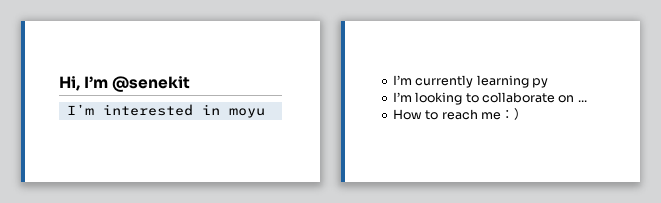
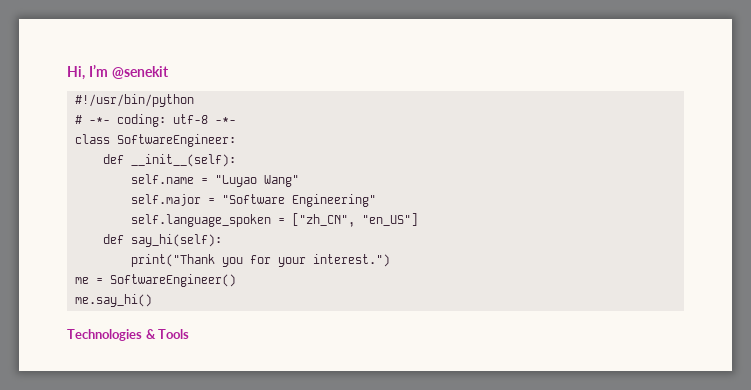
- I’m interested in moyu
- I’m currently learning py
- I’m looking to collaborate on ...
- How to reach me：）
+ #!/usr/bin/python
+ # -*- coding: utf-8 -*-
+ class SoftwareEngineer:
+ def __init__(self):
+ self.name = "Luyao Wang"
+ self.major = "Software Engineering"
+ self.language_spoken = ["zh_CN", "en_US"]
+ def say_hi(self):
+ print("Thank you for your interest.")
+ me = SoftwareEngineer()
+ me.say_hi()
+ Technologies & Tools

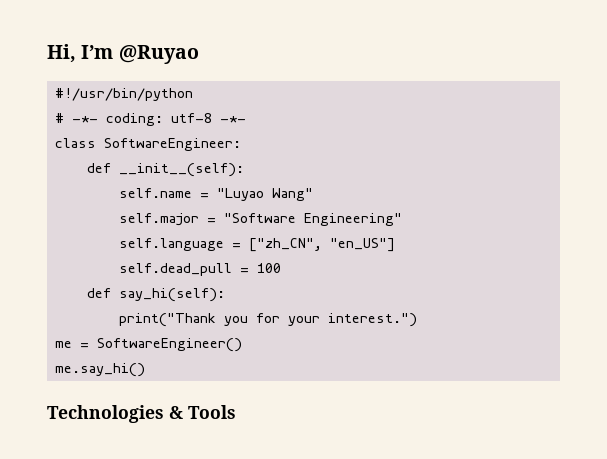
- Hi, I’m @senekit
+ Hi, I’m @Ruyao
- self.language_spoken = ["zh_CN", "en_US"]
+ self.language = ["zh_CN", "en_US"]
+ self.dead_pull = 100

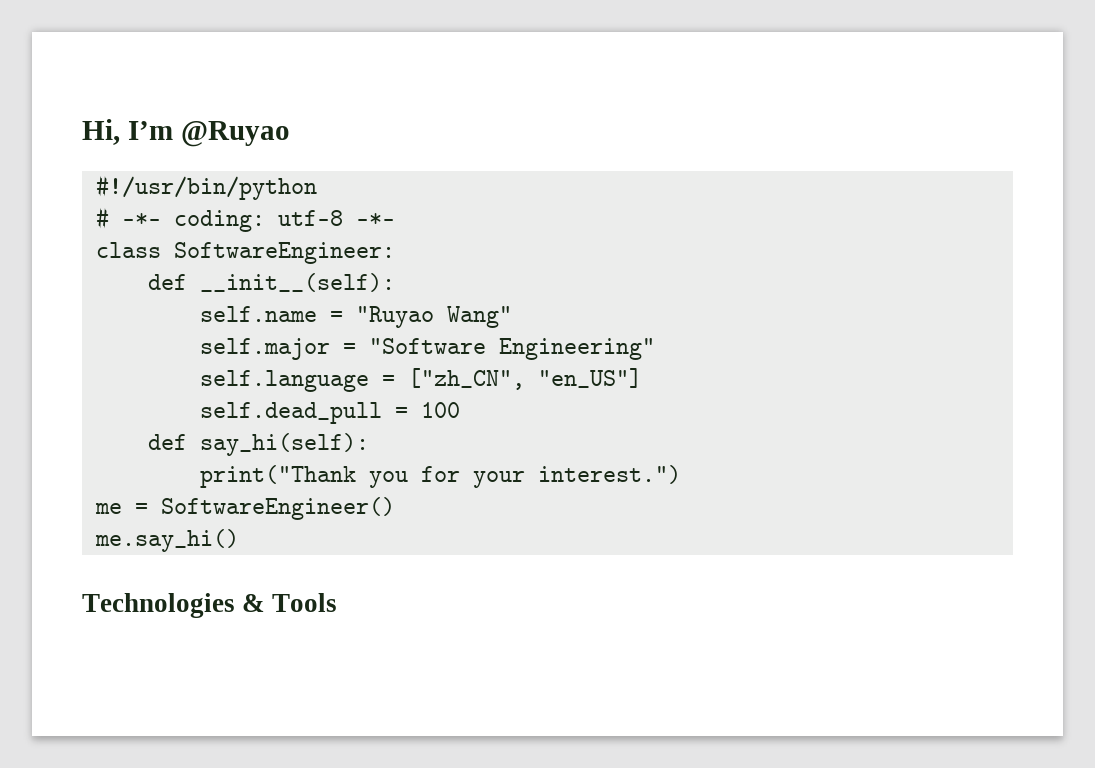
- self.name = "Luyao Wang"
+ self.name = "Ruyao Wang"

